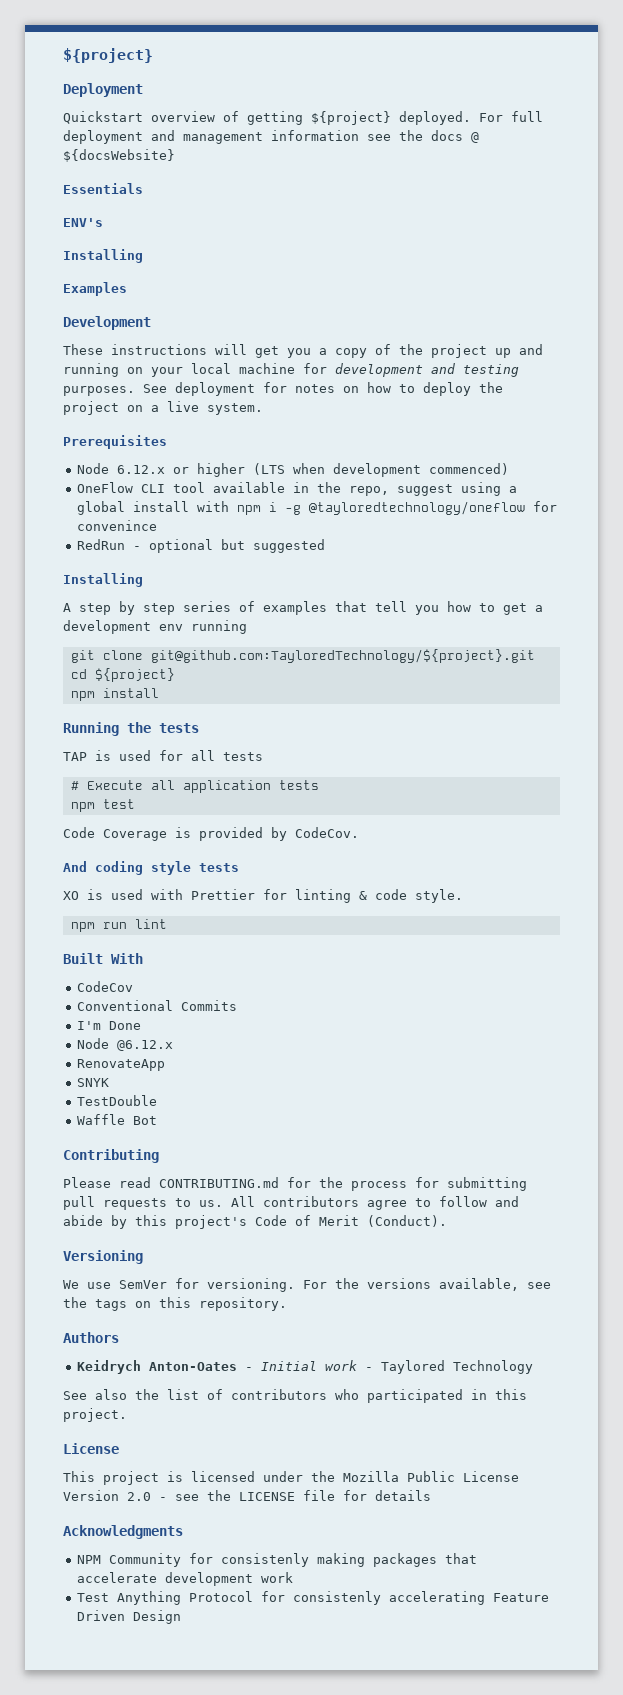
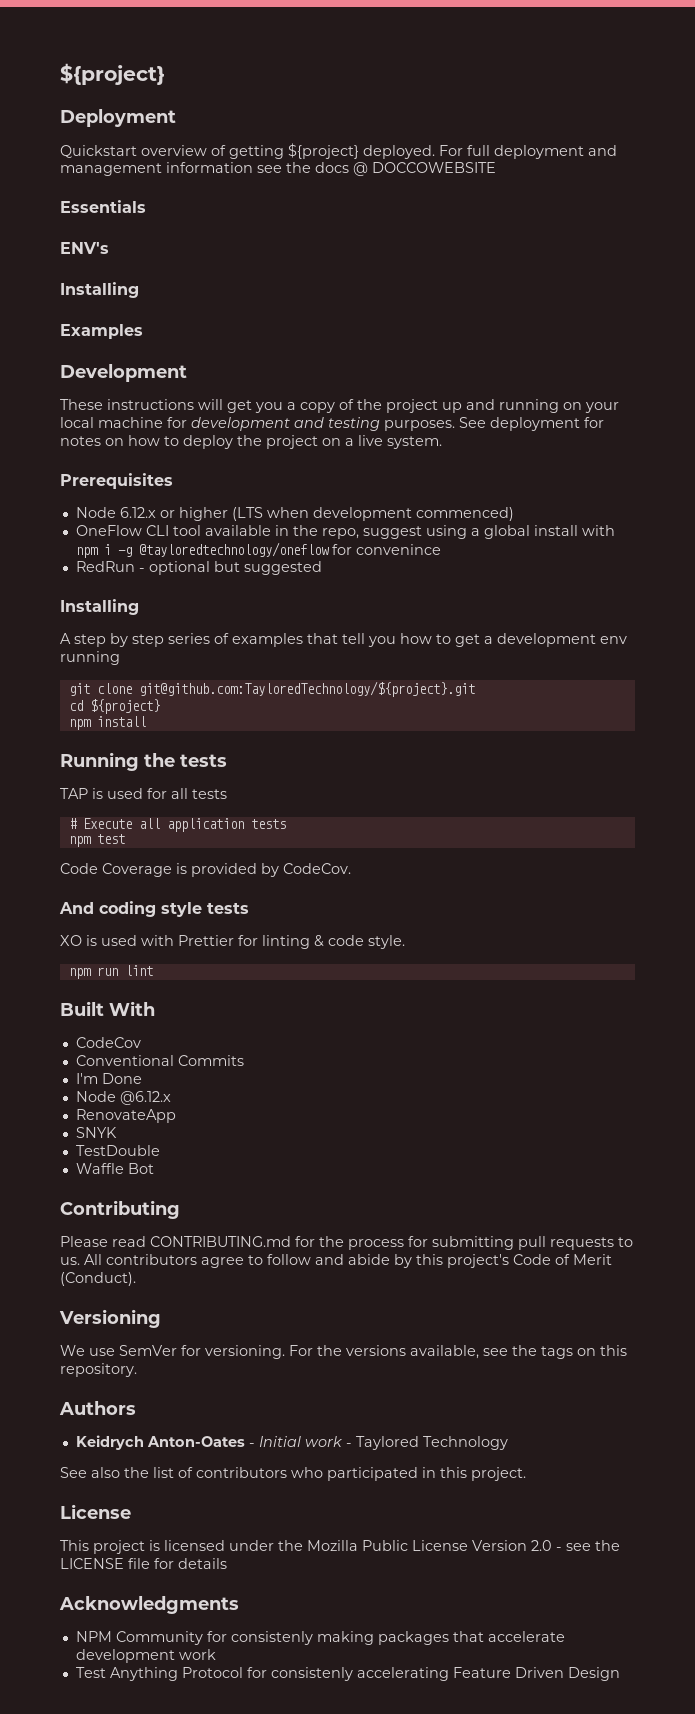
- For full deployment and management information see the docs @ ${docsWebsite}
+ For full deployment and management information see the docs @ DOCCOWEBSITE

